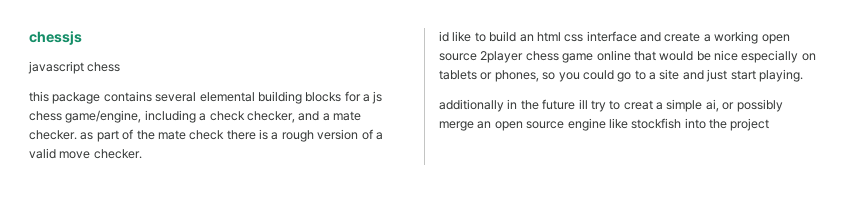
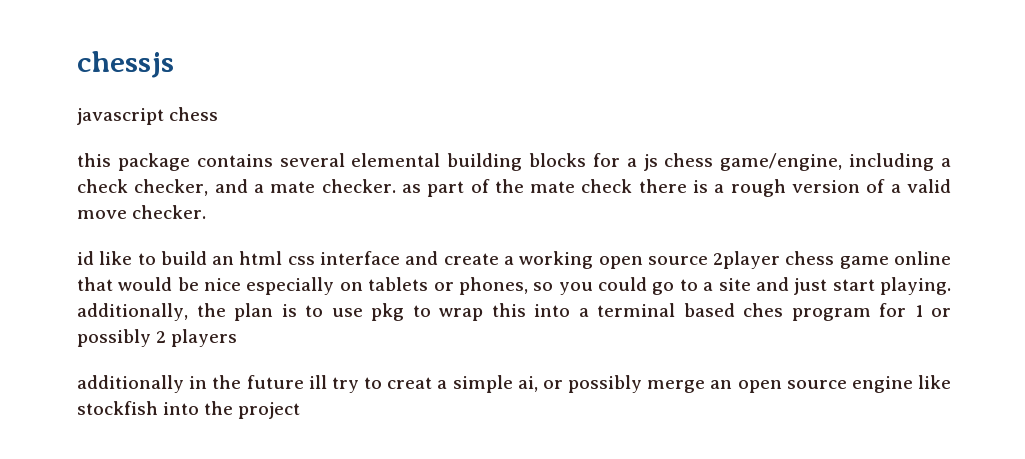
- id like to build an html css interface and create a working open source 2player chess game online that would be nice especially on tablets or phones, so you could go to a site and just start playing.
+ id like to build an html css interface and create a working open source 2player chess game online that would be nice especially on tablets or phones, so you could go to a site and just start playing. additionally, the plan is to use pkg to wrap this into a terminal based ches program for 1 or possibly 2 players

